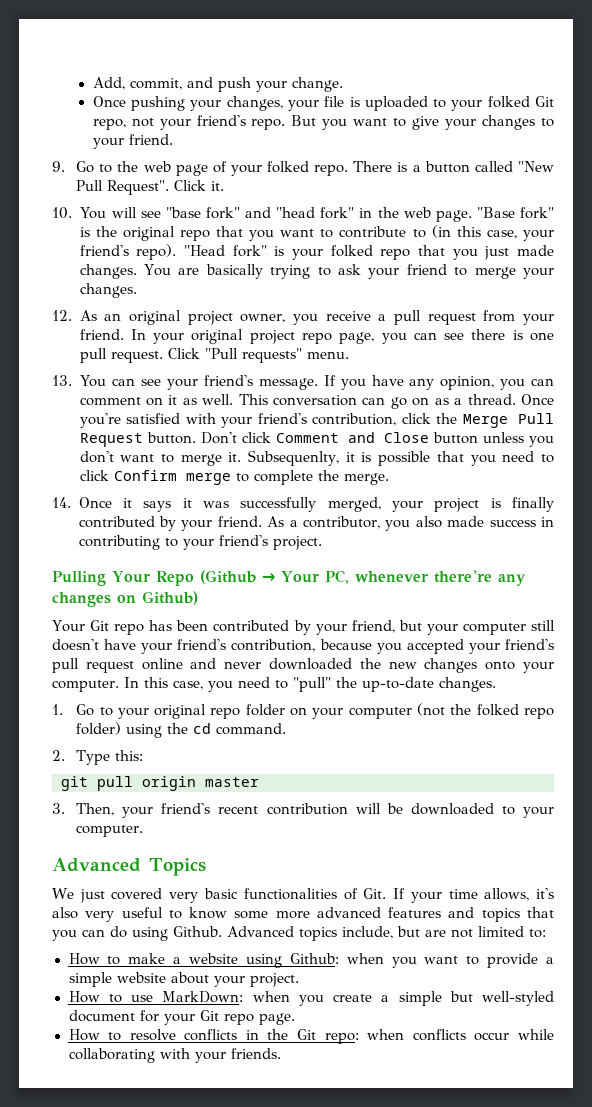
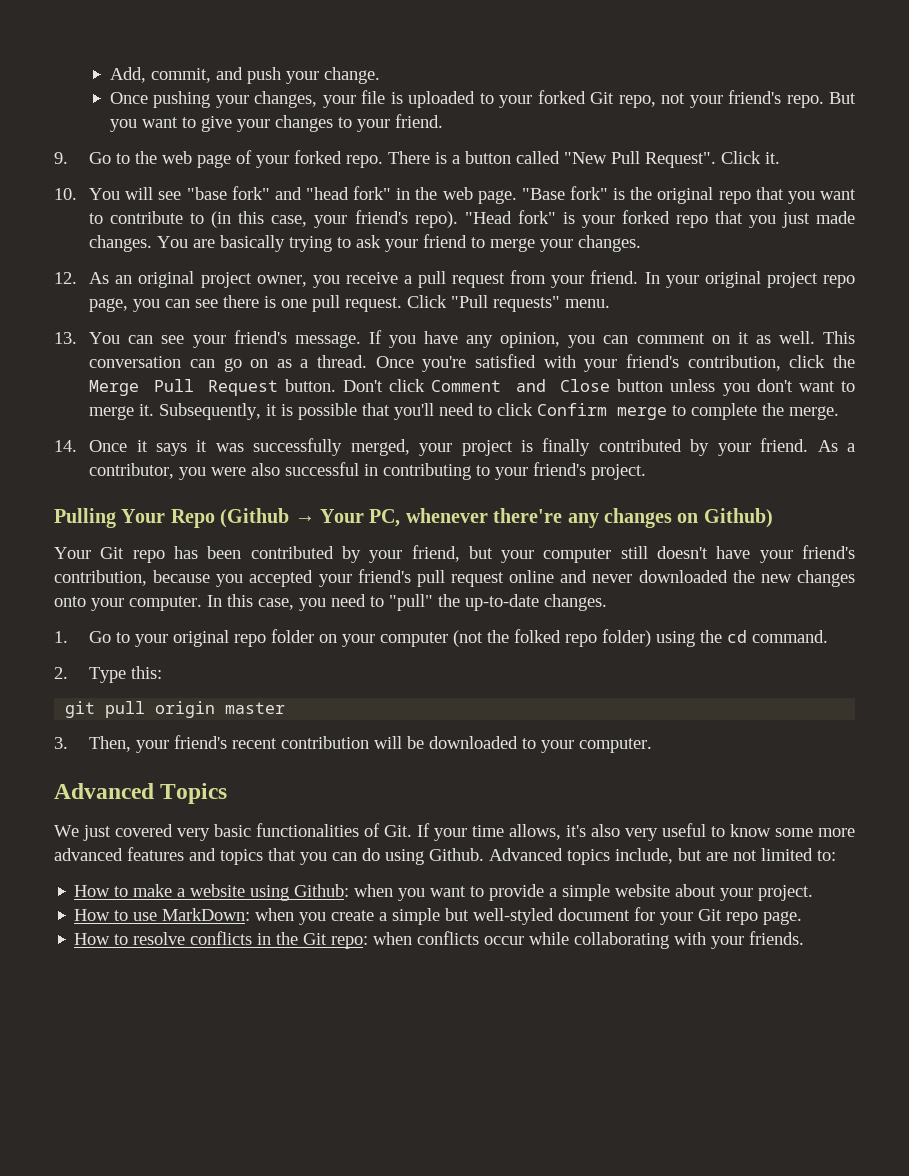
- Once pushing your changes, your file is uploaded to your folked Git repo, not your friend's repo.
+ Once pushing your changes, your file is uploaded to your forked Git repo, not your friend's repo.
- 9. Go to the web page of your folked repo.
+ 9. Go to the web page of your forked repo.
- "Head fork" is your folked repo that you just made changes.
+ "Head fork" is your forked repo that you just made changes.
- Subsequenlty, it is possible that you need to click Confirm merge to complete the merge.
+ Subsequently, it is possible that you'll need to click Confirm merge to complete the merge.
- As a contributor, you also made success in contributing to your friend's project.
+ As a contributor, you were also successful in contributing to your friend's project.

